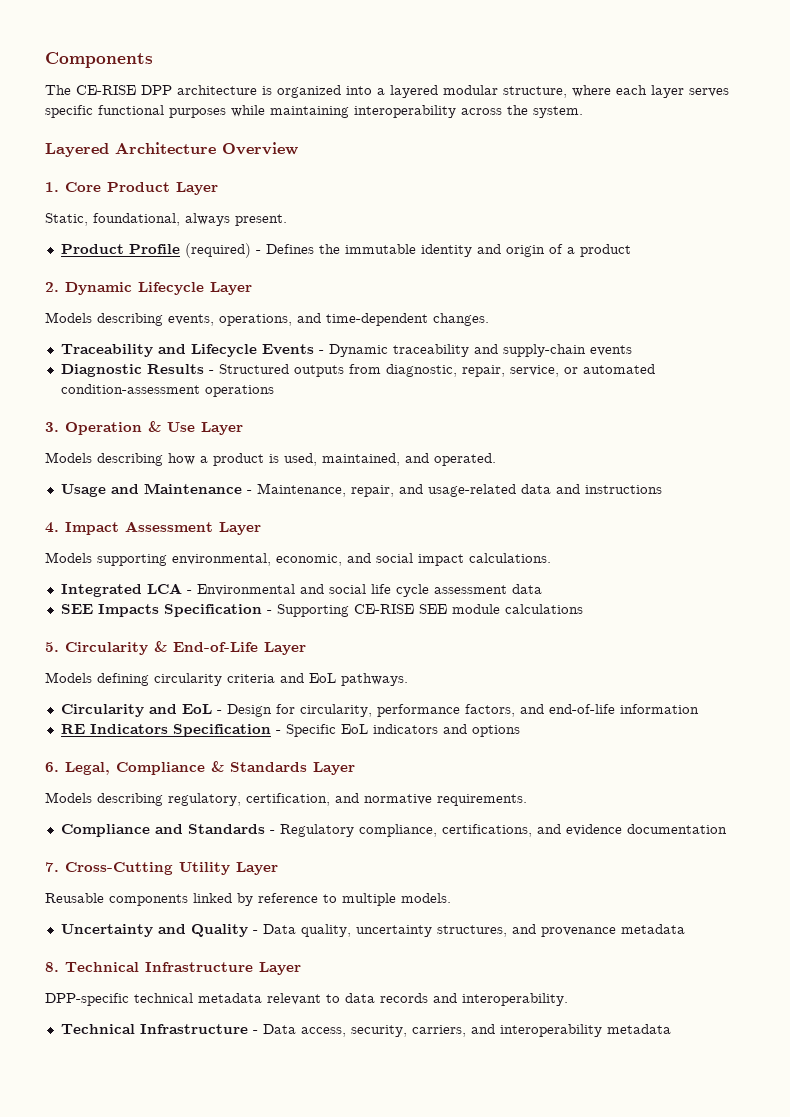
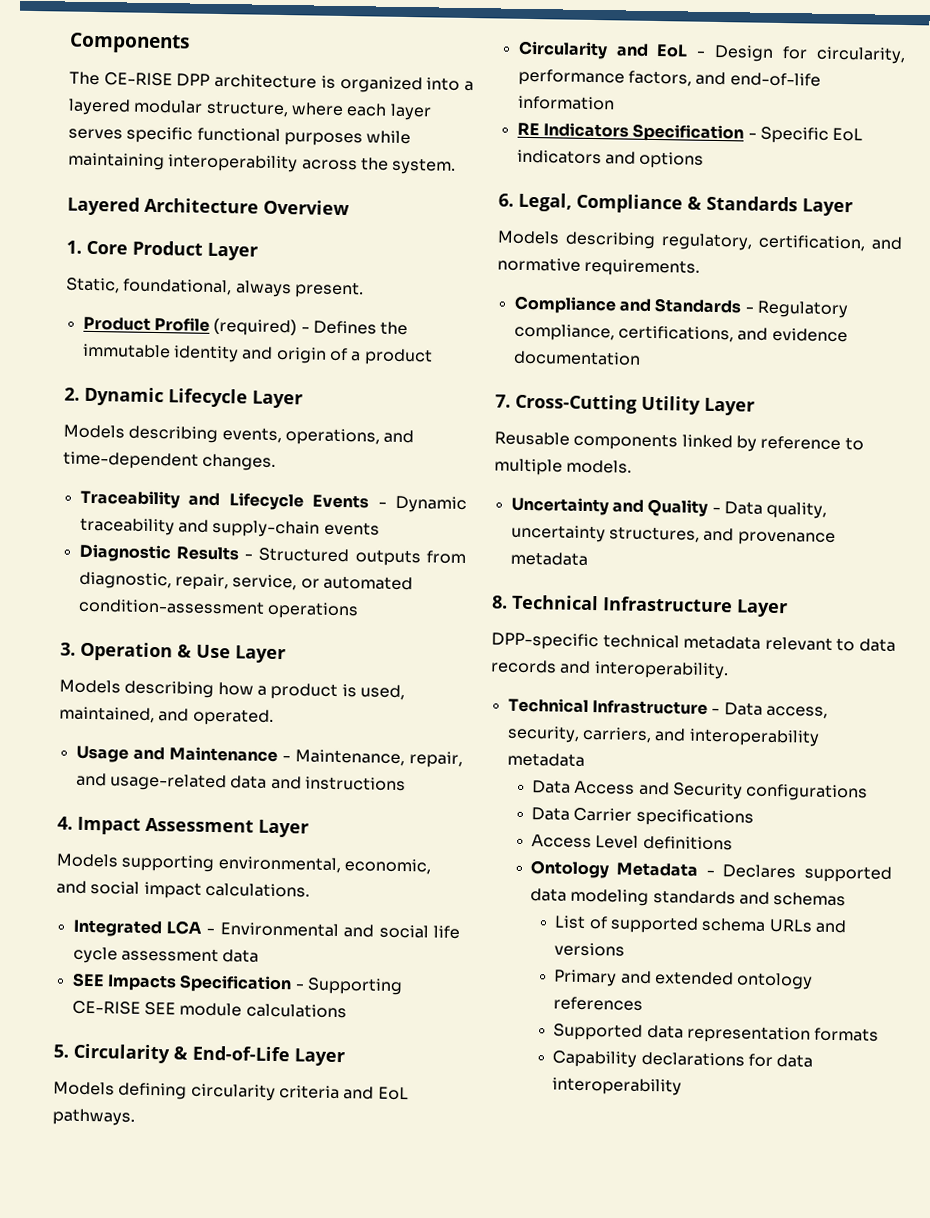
+ Data Access and Security configurations
+ Data Carrier specifications
+ Access Level definitions
+ Ontology Metadata - Declares supported data modeling standards and schemas
+ List of supported schema URLs and versions
+ Primary and extended ontology references
+ Supported data representation formats
+ Capability declarations for data interoperability

